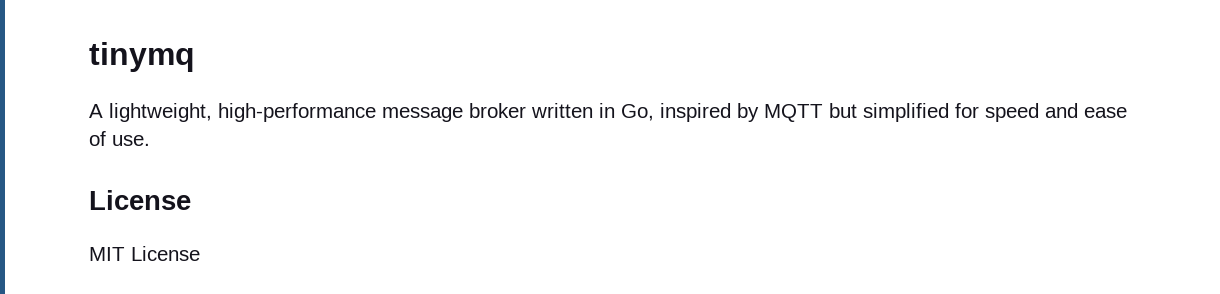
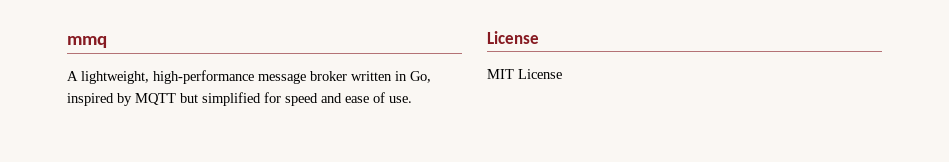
- tinymq
+ mmq

